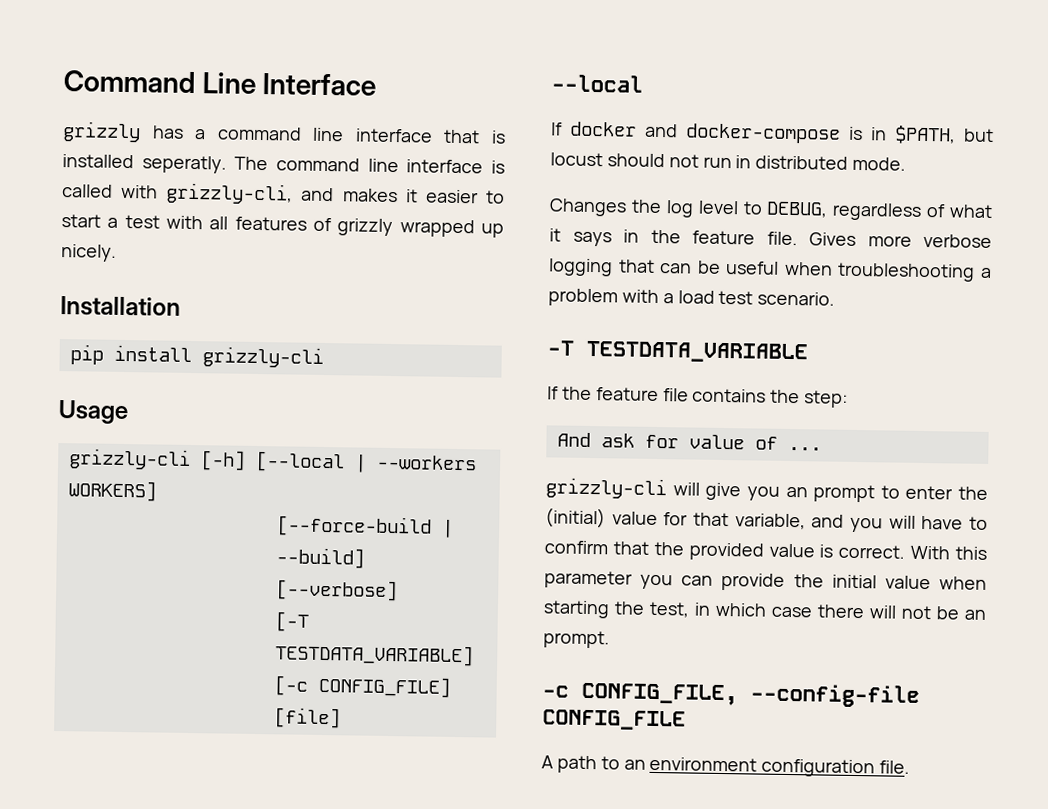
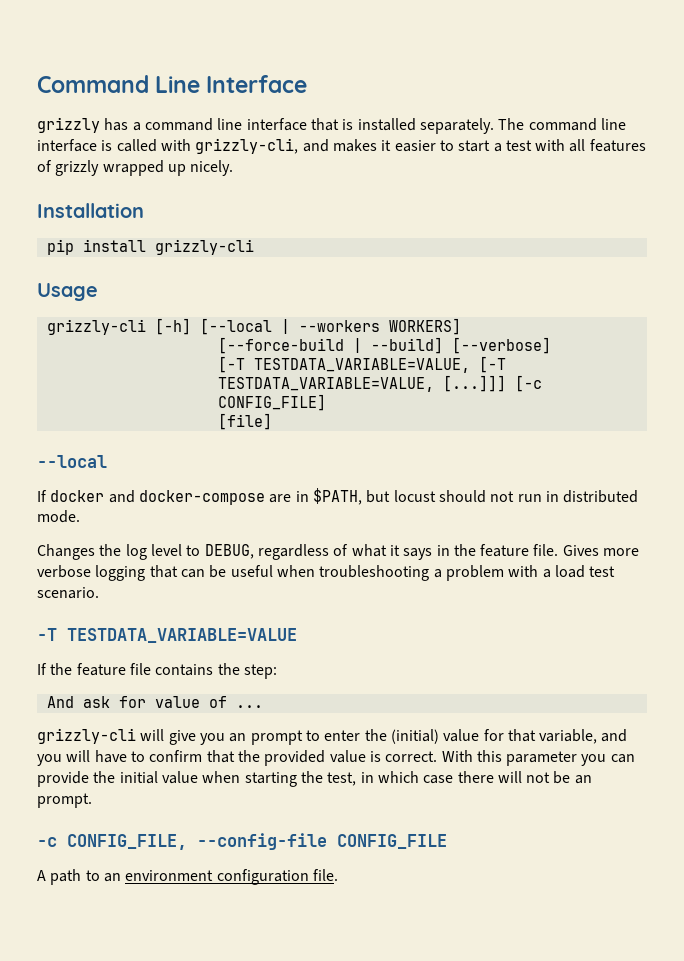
- grizzly has a command line interface that is installed seperatly.
+ grizzly has a command line interface that is installed separately.
- [-T TESTDATA_VARIABLE] [-c CONFIG_FILE]
+ [-T TESTDATA_VARIABLE=VALUE, [-T TESTDATA_VARIABLE=VALUE, [...]]] [-c CONFIG_FILE]
- If docker and docker-compose is in $PATH, but locust should not run in distributed mode.
+ If docker and docker-compose are in $PATH, but locust should not run in distributed mode.
- -T TESTDATA_VARIABLE
+ -T TESTDATA_VARIABLE=VALUE

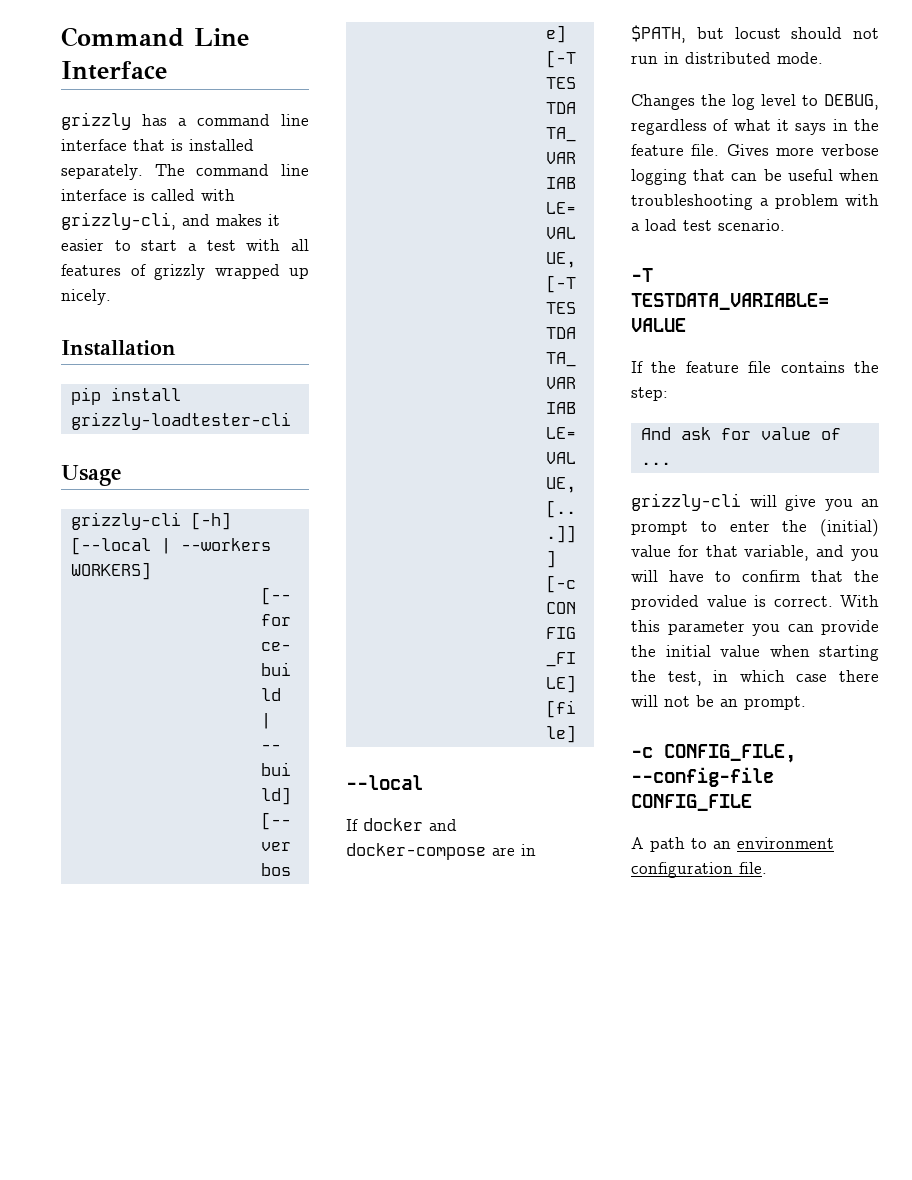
- pip install grizzly-cli
+ pip install grizzly-loadtester-cli

